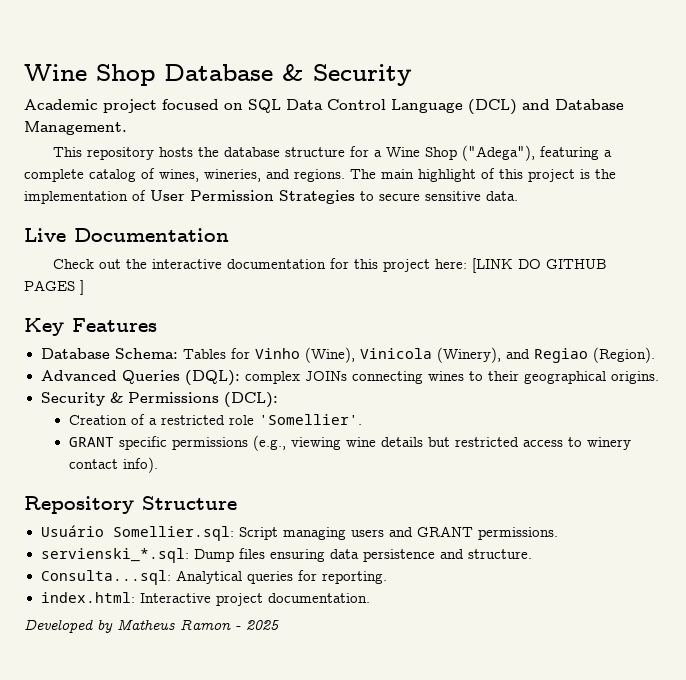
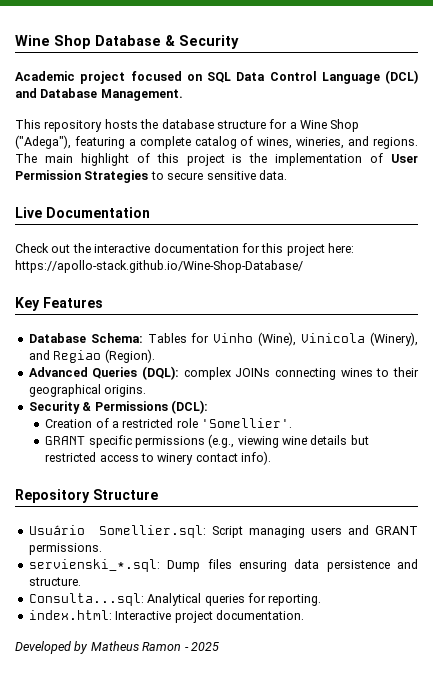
- Check out the interactive documentation for this project here: [LINK DO GITHUB PAGES ]
+ Check out the interactive documentation for this project here: https://apollo-stack.github.io/Wine-Shop-Database/

